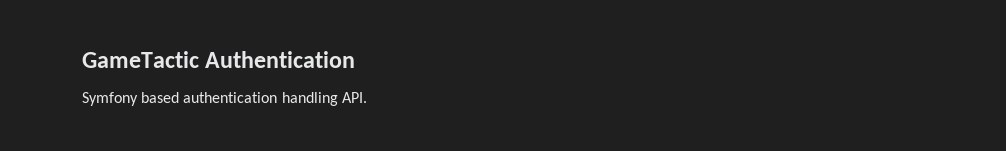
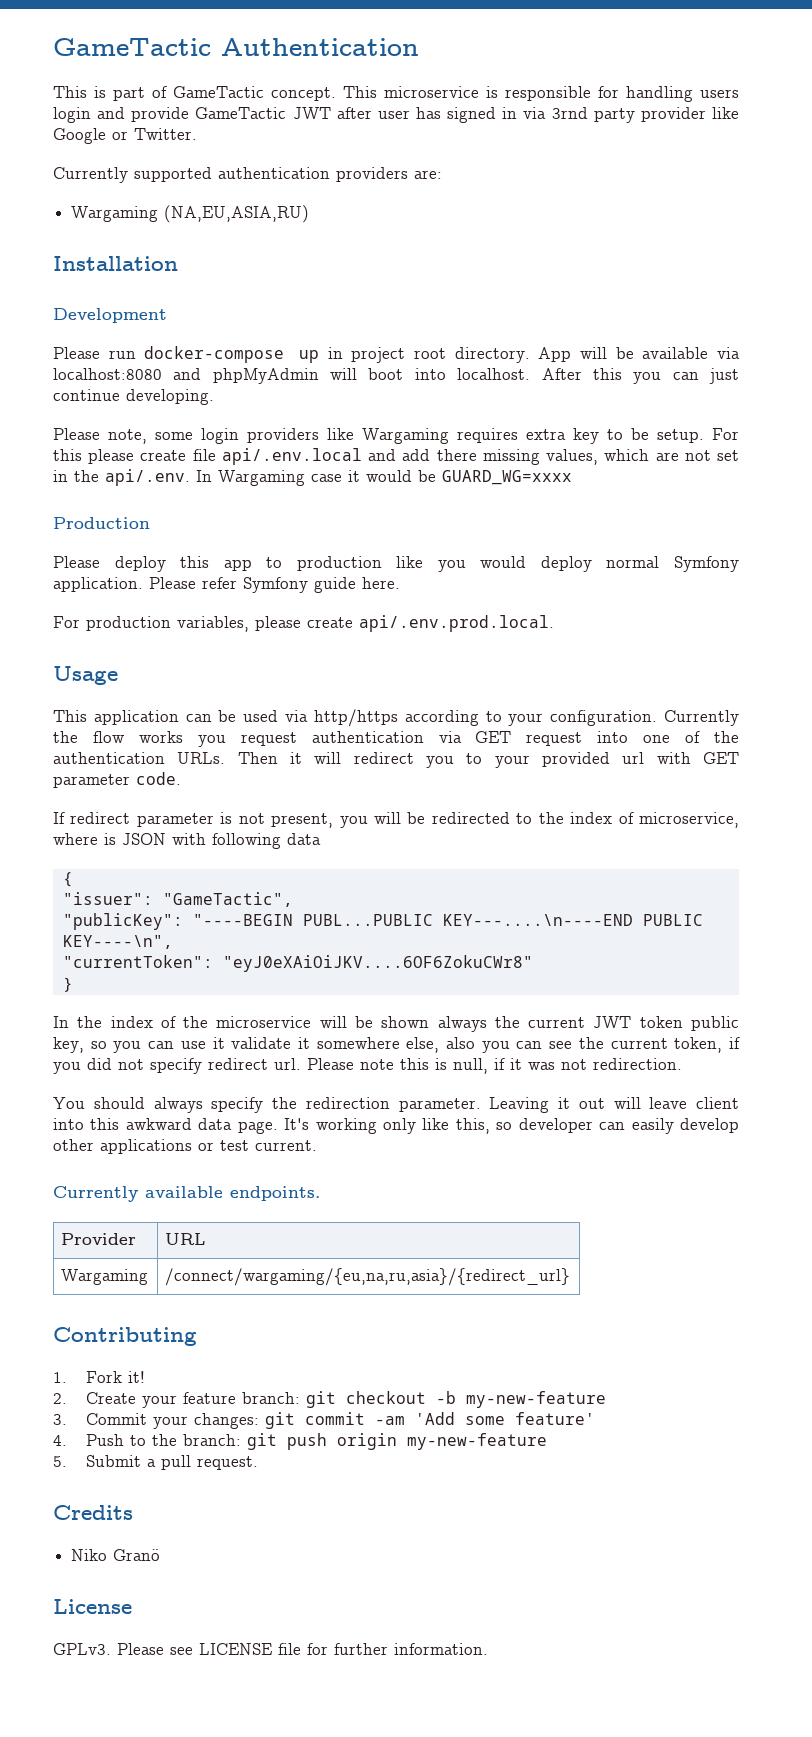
- Symfony based authentication handling API.
+ This is part of GameTactic concept. This microservice is responsible for handling users login and provide GameTactic JWT after user has signed in via 3rnd party provider like Google or Twitter.
+ Currently supported authentication providers are:
+ Wargaming (NA,EU,ASIA,RU)
+ Installation
+ Development
+ Please run docker-compose up in project root directory. App will be available via localhost:8080 and phpMyAdmin will boot into localhost. After this you can just continue developing.
+ Please note, some login providers like Wargaming requires extra key to be setup. For this please create file api/.env.local and add there missing values, which are not set in the api/.env. In Wargaming case it would be GUARD_WG=xxxx
+ Production
+ Please deploy this app to production like you would deploy normal Symfony application. Please refer Symfony guide here.
+ For production variables, please create api/.env.prod.local.
+ Usage
+ This application can be used via http/https according to your configuration. Currently the flow works you request authentication via GET request into one of the authentication URLs. Then it will redirect you to your provided url with GET parameter code.
+ If redirect parameter is not present, you will be redirected to the index of microservice, where is JSON with following data
+ {
+ "issuer": "GameTactic",
+ "publicKey": "----BEGIN PUBL...PUBLIC KEY---....\n----END PUBLIC KEY----\n",
+ "currentToken": "eyJ0eXAiOiJKV....6OF6ZokuCWr8"
+ }
+ In the index of the microservice will be shown always the current JWT token public key, so you can use it validate it somewhere else, also you can see the current token, if you did not specify redirect url. Please note this is null, if it was not redirection.
+ You should always specify the redirection parameter. Leaving it out will leave client into this awkward data page. It's working only like this, so developer can easily develop other applications or test current.
+ Currently available endpoints.
+ Provider | URL
+ Wargaming | /connect/wargaming/{eu,na,ru,asia}/{redirect_url}
+ Contributing
+ 1. Fork it!
+ 2. Create your feature branch: git checkout -b my-new-feature
+ 3. Commit your changes: git commit -am 'Add some feature'
+ 4. Push to the branch: git push origin my-new-feature
+ 5. Submit a pull request.
+ Credits
+ Niko Granö
+ License
+ GPLv3. Please see LICENSE file for further information.

